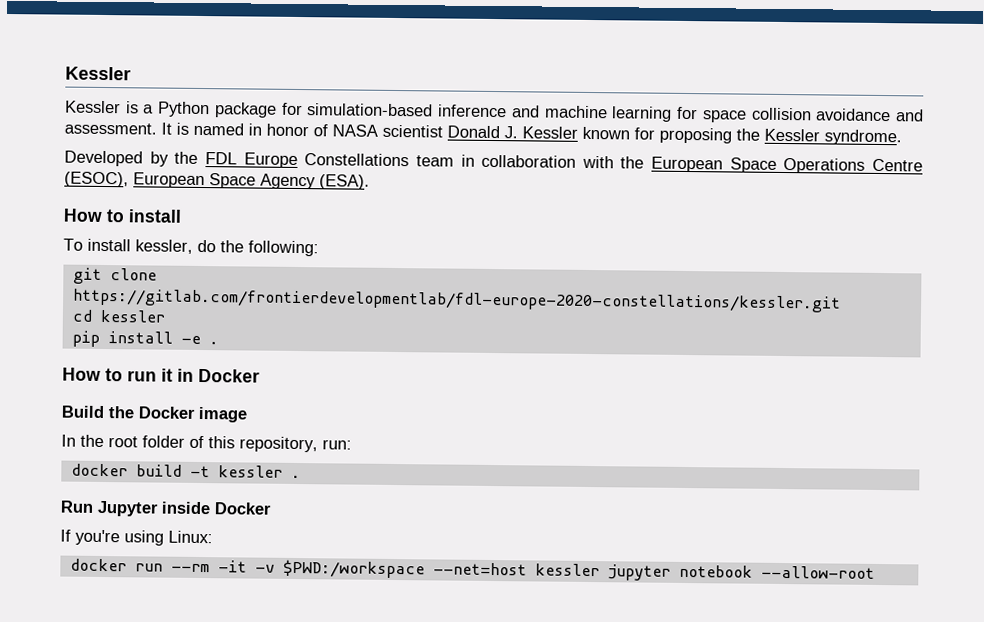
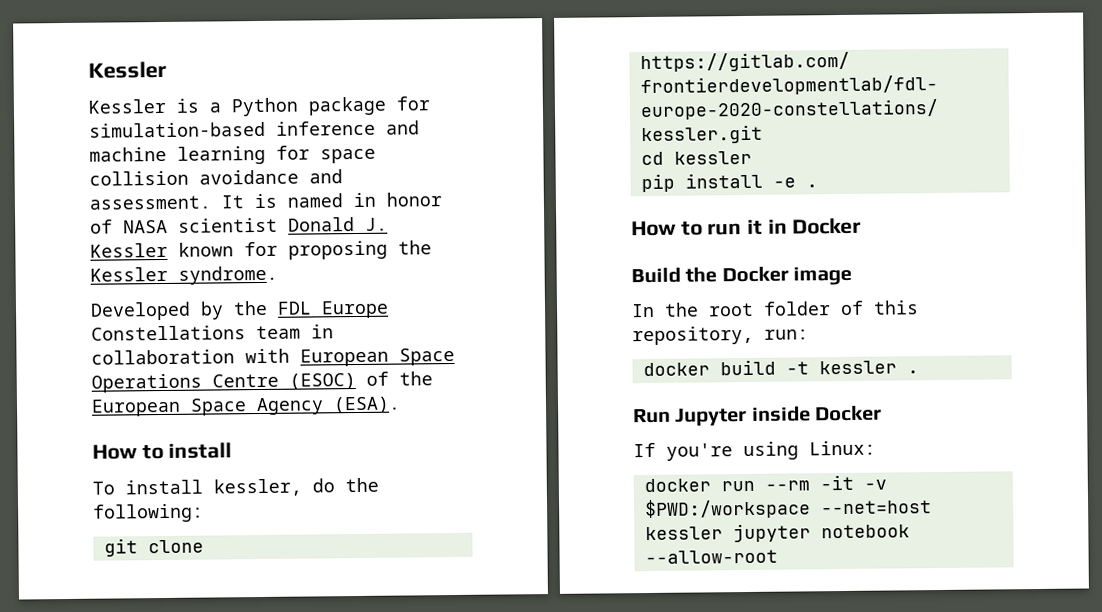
- Developed by the FDL Europe Constellations team in collaboration with the European Space Operations Centre (ESOC), European Space Agency (ESA).
+ Developed by the FDL Europe Constellations team in collaboration with European Space Operations Centre (ESOC) of the European Space Agency (ESA).

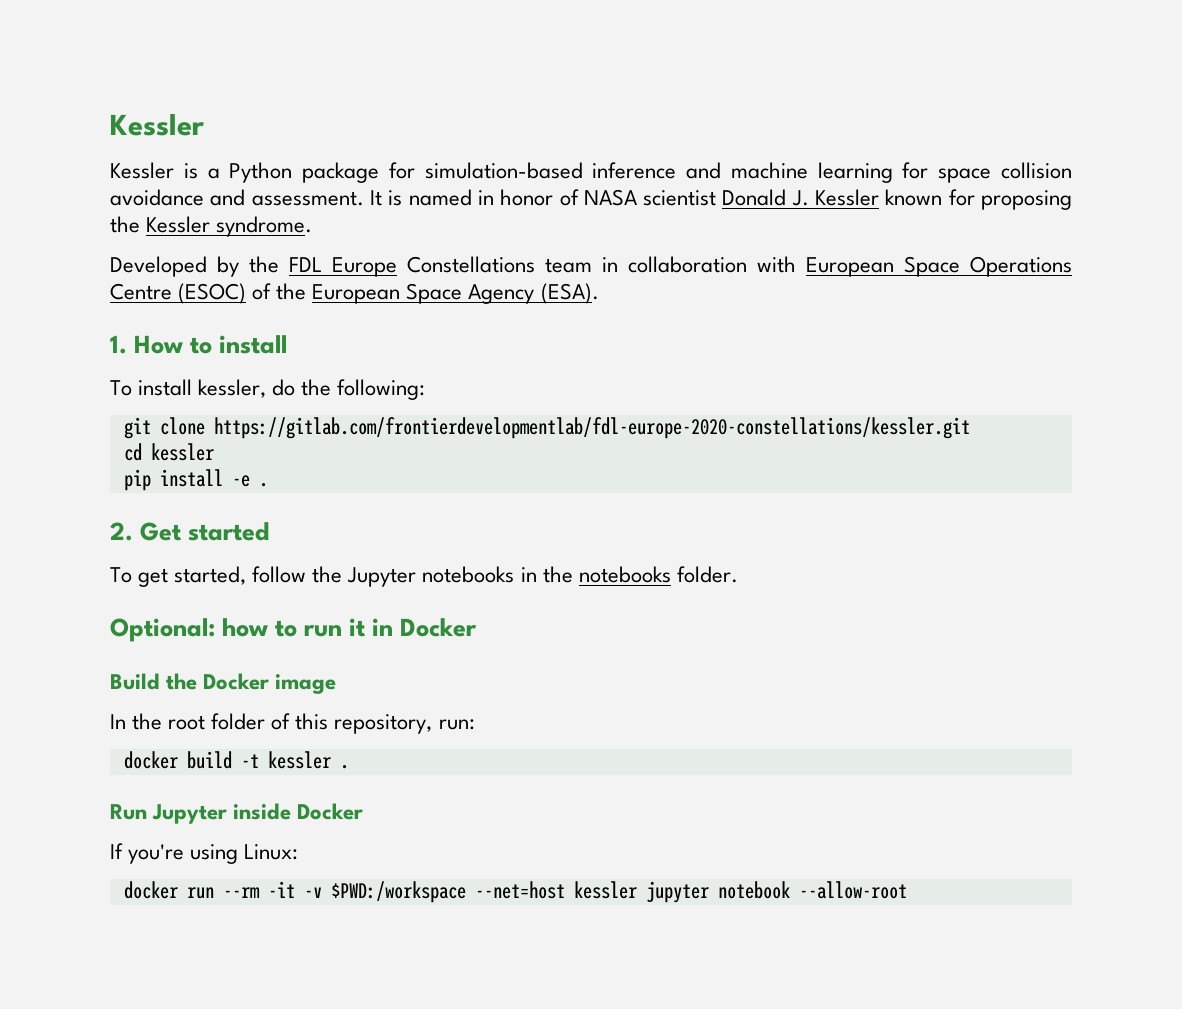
- How to install
+ 1. How to install
- How to run it in Docker
+ 2. Get started
+ To get started, follow the Jupyter notebooks in the notebooks folder.
+ Optional: how to run it in Docker

